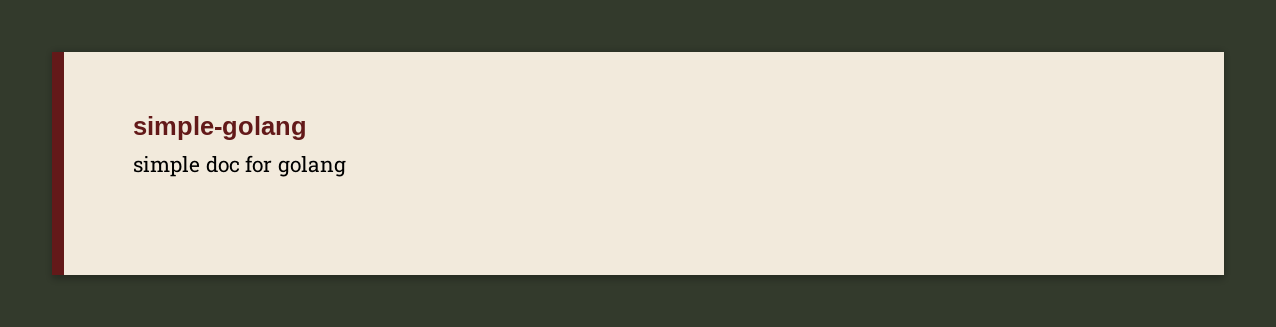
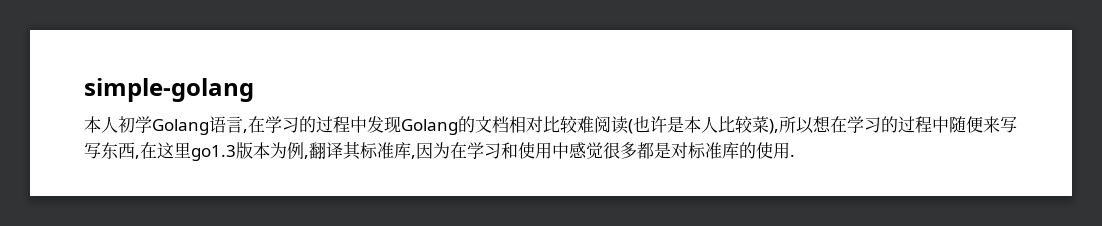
- simple doc for golang
+ 本人初学Golang语言,在学习的过程中发现Golang的文档相对比较难阅读(也许是本人比较菜),所以想在学习的过程中随便来写写东西,在这里go1.3版本为例,翻译其标准库,因为在学习和使用中感觉很多都是对标准库的使用.

